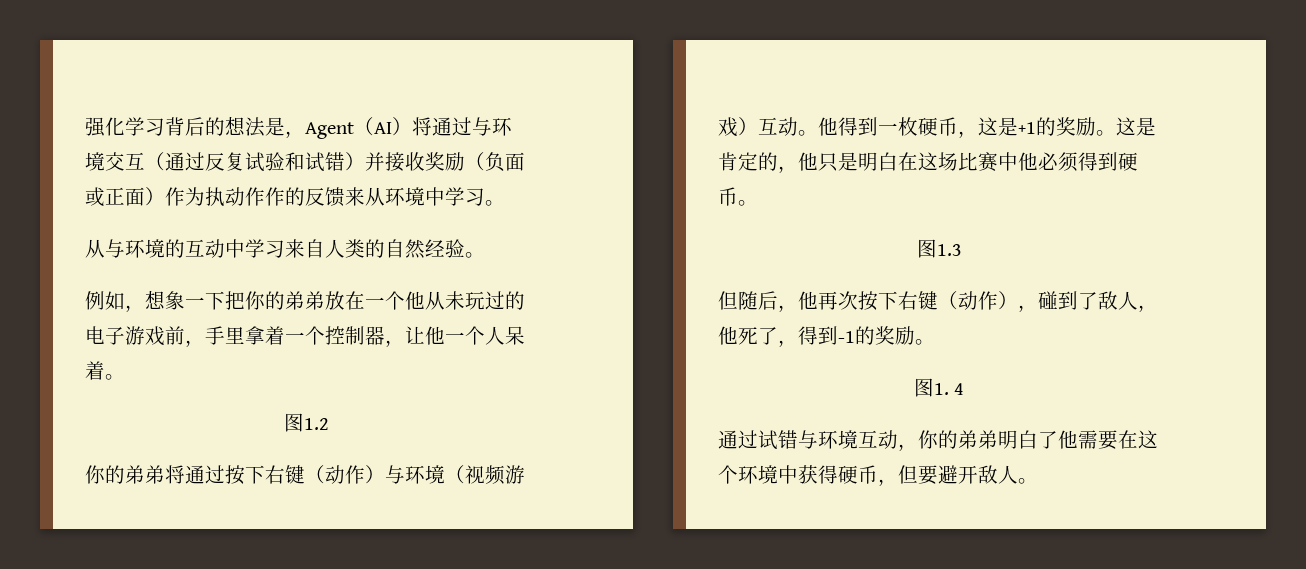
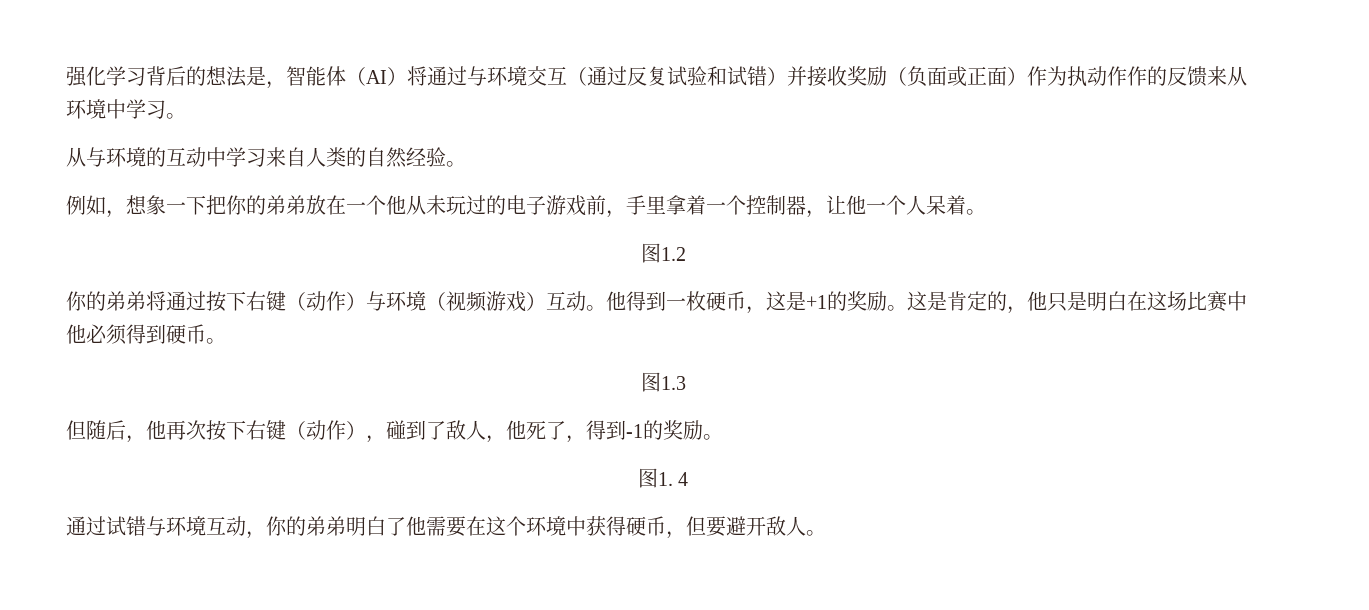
- 强化学习背后的想法是，Agent（AI）将通过与环境交互（通过反复试验和试错）并接收奖励（负面或正面）作为执动作作的反馈来从环境中学习。
+ 强化学习背后的想法是，智能体（AI）将通过与环境交互（通过反复试验和试错）并接收奖励（负面或正面）作为执动作作的反馈来从环境中学习。

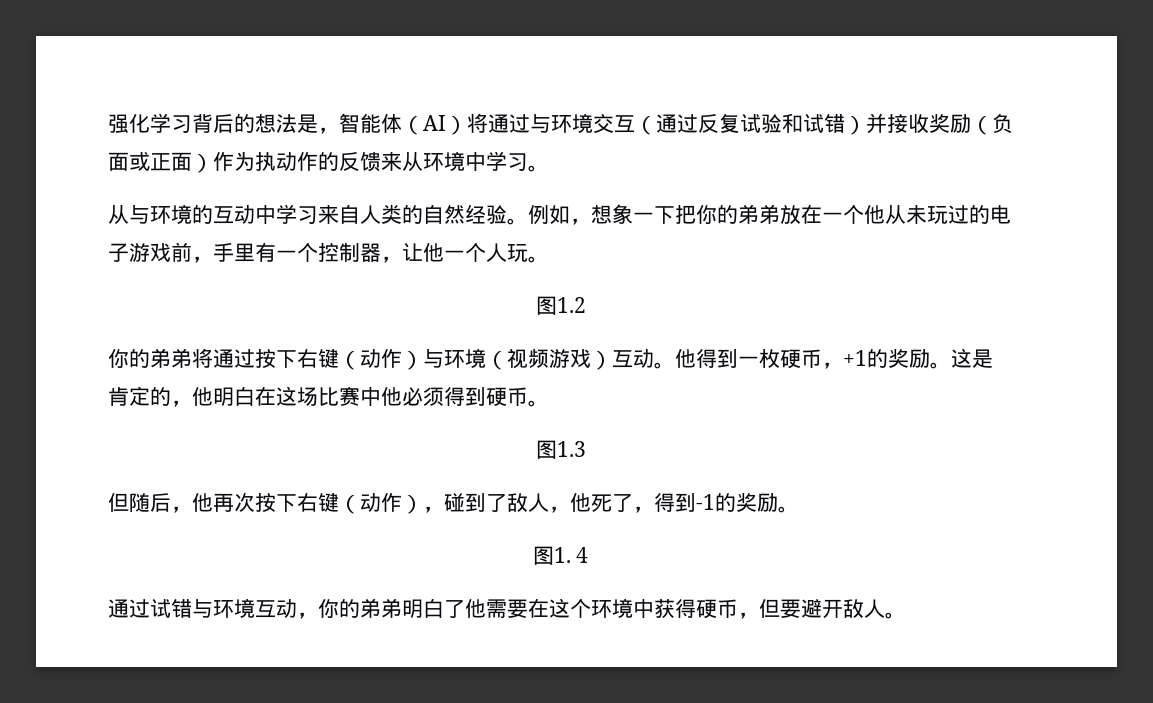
- 强化学习背后的想法是，智能体（AI）将通过与环境交互（通过反复试验和试错）并接收奖励（负面或正面）作为执动作作的反馈来从环境中学习。
+ 强化学习背后的想法是，智能体（AI）将通过与环境交互（通过反复试验和试错）并接收奖励（负面或正面）作为执动作的反馈来从环境中学习。
- 从与环境的互动中学习来自人类的自然经验。
- 例如，想象一下把你的弟弟放在一个他从未玩过的电子游戏前，手里拿着一个控制器，让他一个人呆着。
+ 从与环境的互动中学习来自人类的自然经验。例如，想象一下把你的弟弟放在一个他从未玩过的电子游戏前，手里有一个控制器，让他一个人玩。
- 他得到一枚硬币，这是+1的奖励。
+ 他得到一枚硬币，+1的奖励。
- 这是肯定的，他只是明白在这场比赛中他必须得到硬币。
+ 这是肯定的，他明白在这场比赛中他必须得到硬币。

